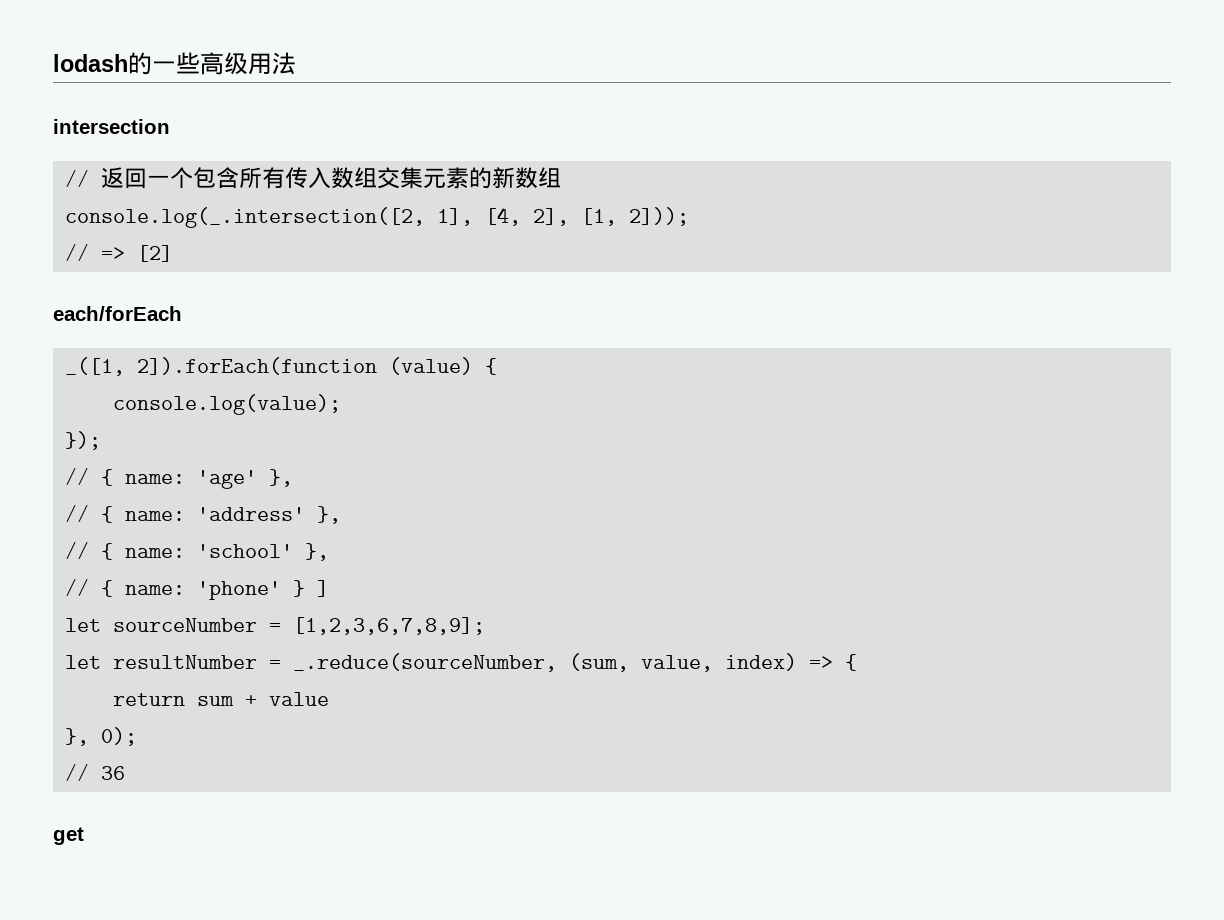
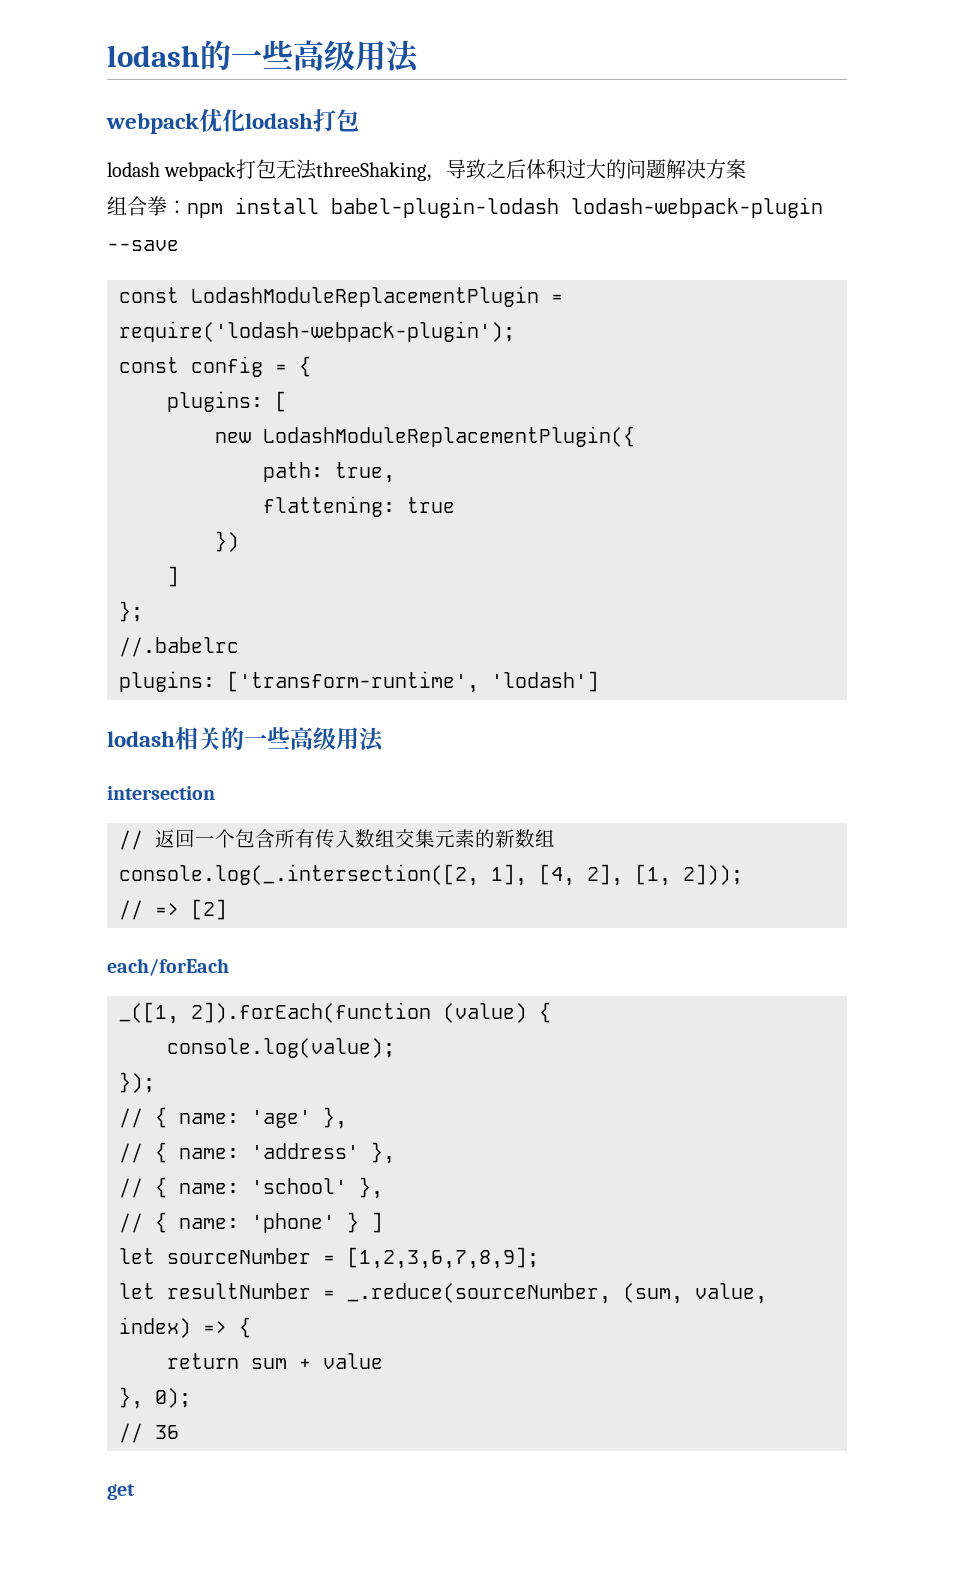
+ webpack优化lodash打包
+ lodash webpack打包无法threeShaking，导致之后体积过大的问题解决方案
+ 组合拳：npm install babel-plugin-lodash lodash-webpack-plugin --save
+ const LodashModuleReplacementPlugin = require('lodash-webpack-plugin');
+ const config = {
+ plugins: [
+ new LodashModuleReplacementPlugin({
+ path: true,
+ flattening: true
+ })
+ ]
+ };
+ //.babelrc
+ plugins: ['transform-runtime', 'lodash']
+ lodash相关的一些高级用法

